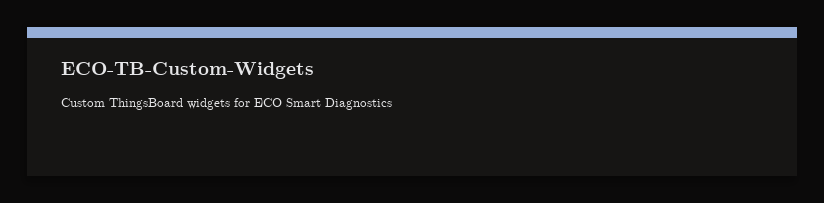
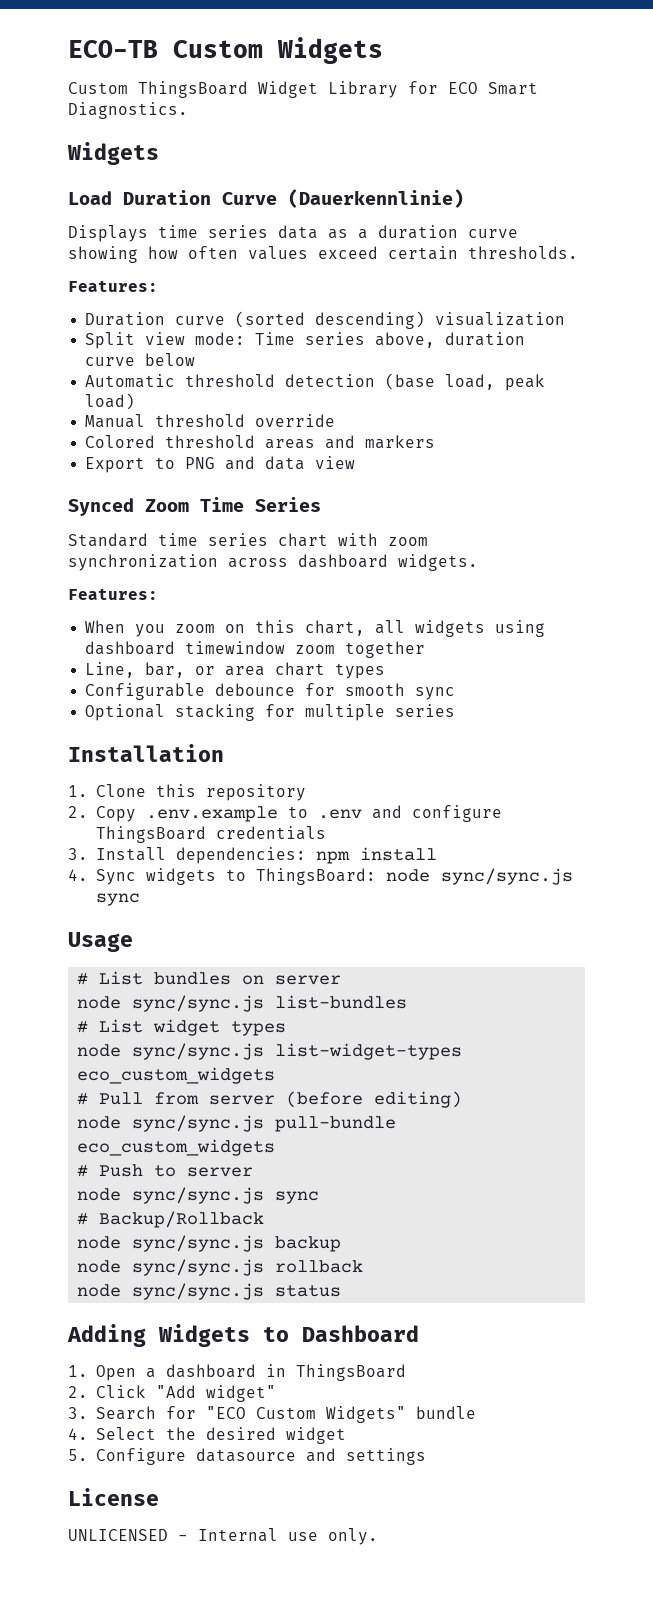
- ECO-TB-Custom-Widgets
+ ECO-TB Custom Widgets
- Custom ThingsBoard widgets for ECO Smart Diagnostics
+ Custom ThingsBoard Widget Library for ECO Smart Diagnostics.
+ Widgets
+ Load Duration Curve (Dauerkennlinie)
+ Displays time series data as a duration curve showing how often values exceed certain thresholds.
+ Features:
+ Duration curve (sorted descending) visualization
+ Split view mode: Time series above, duration curve below
+ Automatic threshold detection (base load, peak load)
+ Manual threshold override
+ Colored threshold areas and markers
+ Export to PNG and data view
+ Synced Zoom Time Series
+ Standard time series chart with zoom synchronization across dashboard widgets.
+ Features:
+ When you zoom on this chart, all widgets using dashboard timewindow zoom together
+ Line, bar, or area chart types
+ Configurable debounce for smooth sync
+ Optional stacking for multiple series
+ Installation
+ 1. Clone this repository
+ 2. Copy .env.example to .env and configure ThingsBoard credentials
+ 3. Install dependencies: npm install
+ 4. Sync widgets to ThingsBoard: node sync/sync.js sync
+ Usage
+ # List bundles on server
+ node sync/sync.js list-bundles
+ # List widget types
+ node sync/sync.js list-widget-types eco_custom_widgets
+ # Pull from server (before editing)
+ node sync/sync.js pull-bundle eco_custom_widgets
+ # Push to server
+ node sync/sync.js sync
+ # Backup/Rollback
+ node sync/sync.js backup
+ node sync/sync.js rollback
+ node sync/sync.js status
+ Adding Widgets to Dashboard
+ 1. Open a dashboard in ThingsBoard
+ 2. Click "Add widget"
+ 3. Search for "ECO Custom Widgets" bundle
+ 4. Select the desired widget
+ 5. Configure datasource and settings
+ License
+ UNLICENSED - Internal use only.

